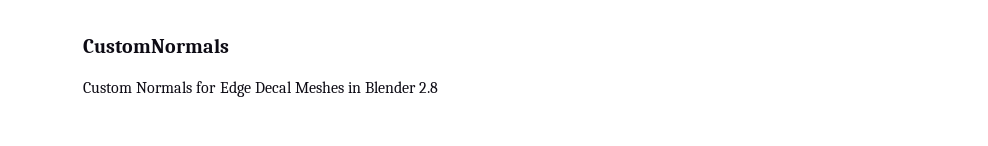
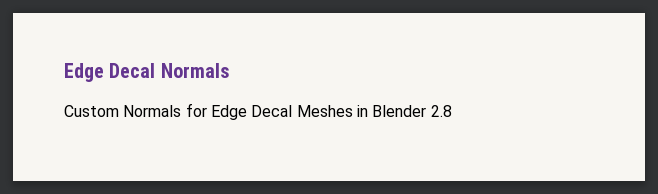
- CustomNormals
+ Edge Decal Normals

